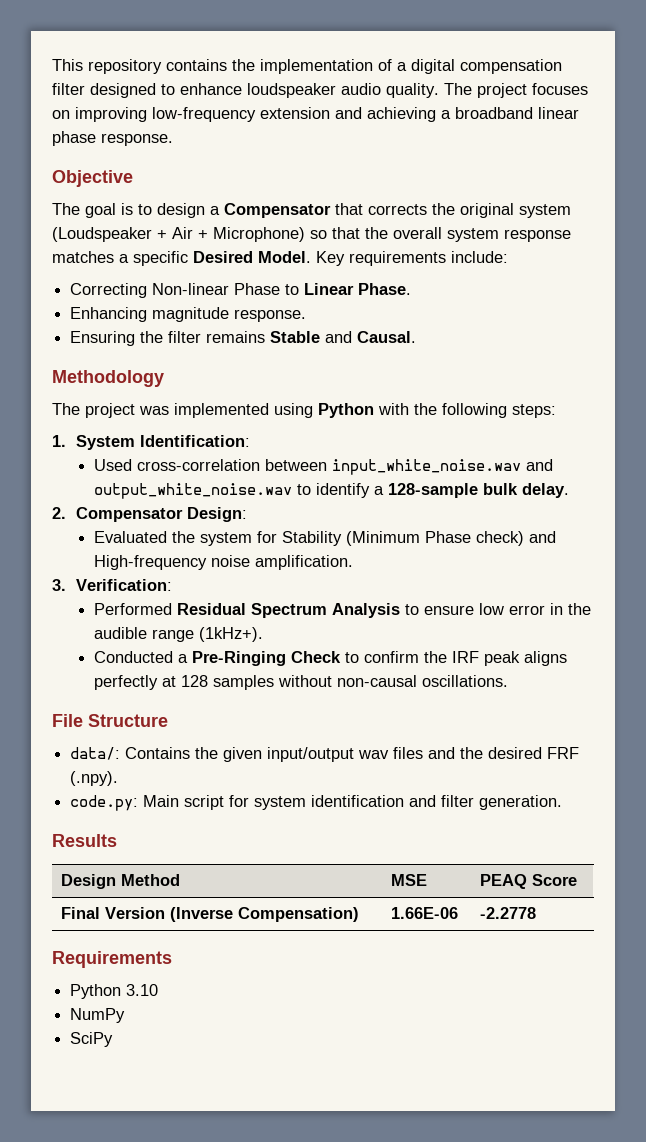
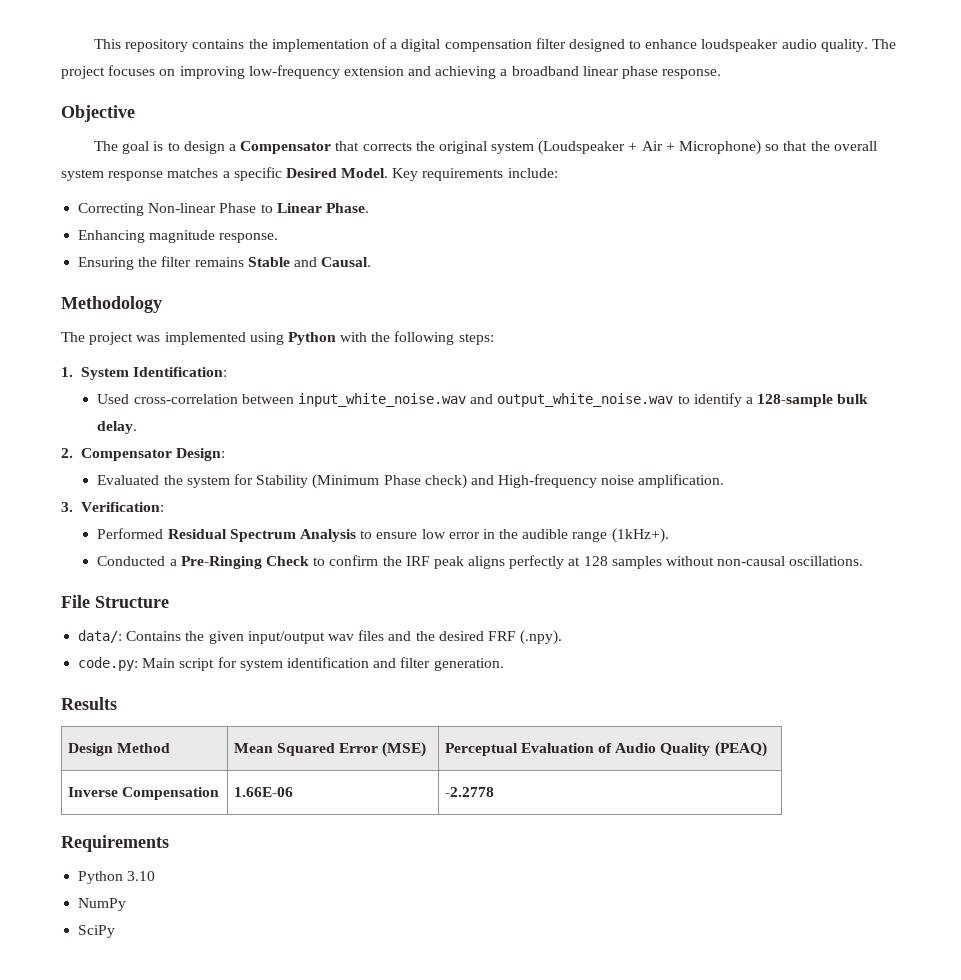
- Design Method | MSE | PEAQ Score
- Final Version (Inverse Compensation) | 1.66E-06 | -2.2778
+ Design Method | Mean Squared Error (MSE) | Perceptual Evaluation of Audio Quality (PEAQ)
+ Inverse Compensation | 1.66E-06 | -2.2778

